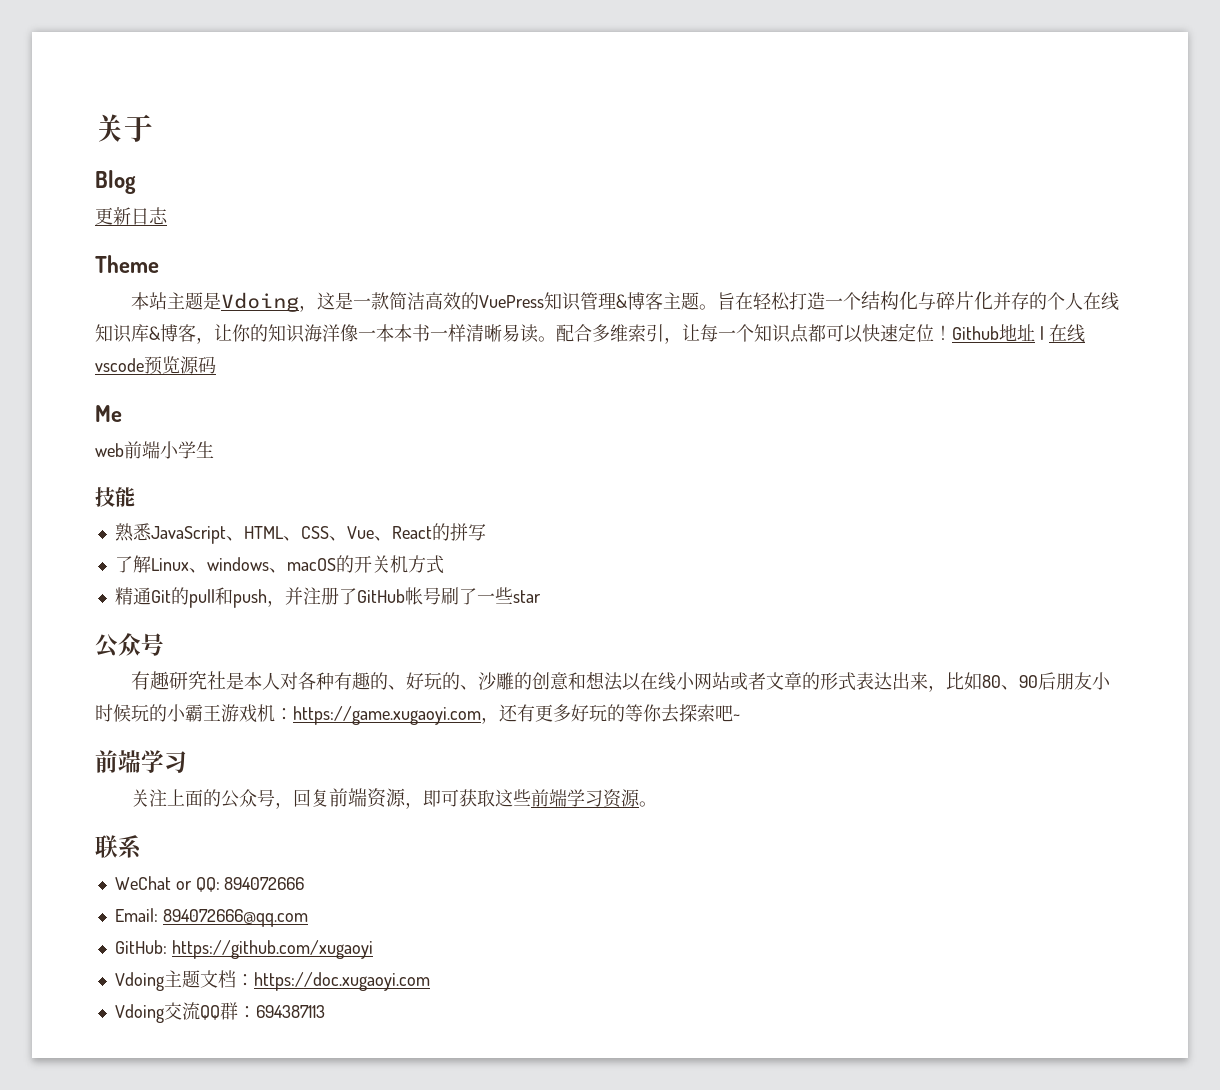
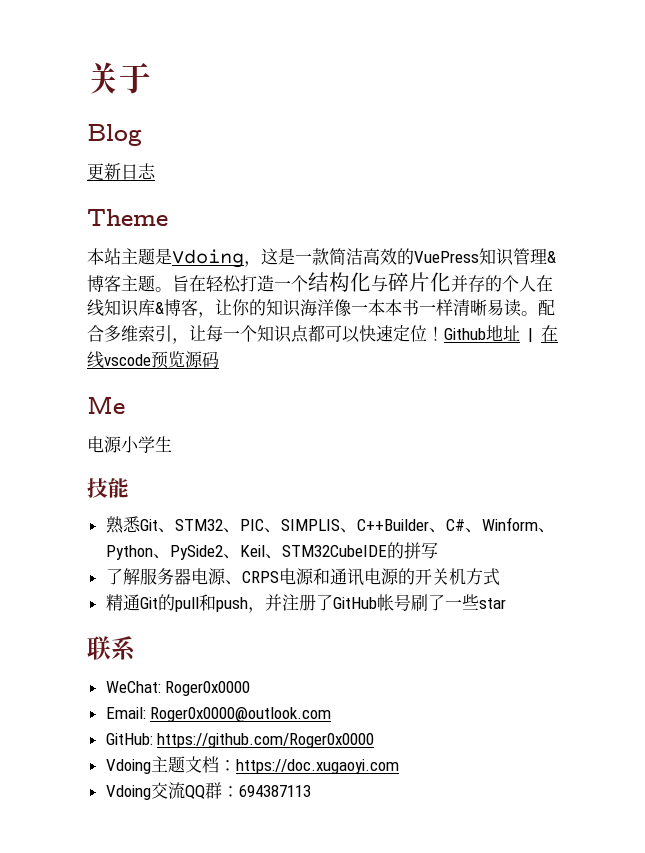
- web前端小学生
+ 电源小学生
- 熟悉JavaScript、HTML、CSS、Vue、React的拼写
- 了解Linux、windows、macOS的开关机方式
+ 熟悉Git、STM32、PIC、SIMPLIS、C++Builder、C#、Winform、Python、PySide2、Keil、STM32CubeIDE的拼写
+ 了解服务器电源、CRPS电源和通讯电源的开关机方式
  精通Git的pull和push，并注册了GitHub帐号刷了一些star
- 公众号
- 有趣研究社是本人对各种有趣的、好玩的、沙雕的创意和想法以在线小网站或者文章的形式表达出来，比如80、90后朋友小时候玩的小霸王游戏机：https://game.xugaoyi.com，还有更多好玩的等你去探索吧~
- 前端学习
- 关注上面的公众号，回复前端资源，即可获取这些前端学习资源。
  联系
- WeChat or QQ: 894072666
+ WeChat: Roger0x0000
- Email: 894072666@qq.com
+ Email: Roger0x0000@outlook.com
- GitHub: https://github.com/xugaoyi
+ GitHub: https://github.com/Roger0x0000

